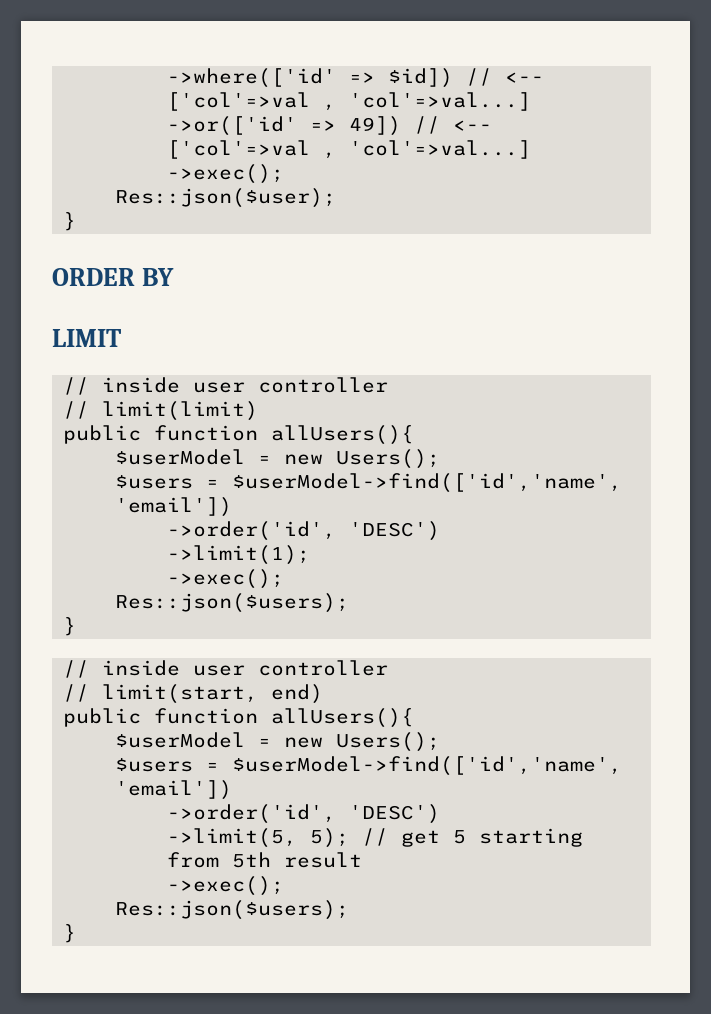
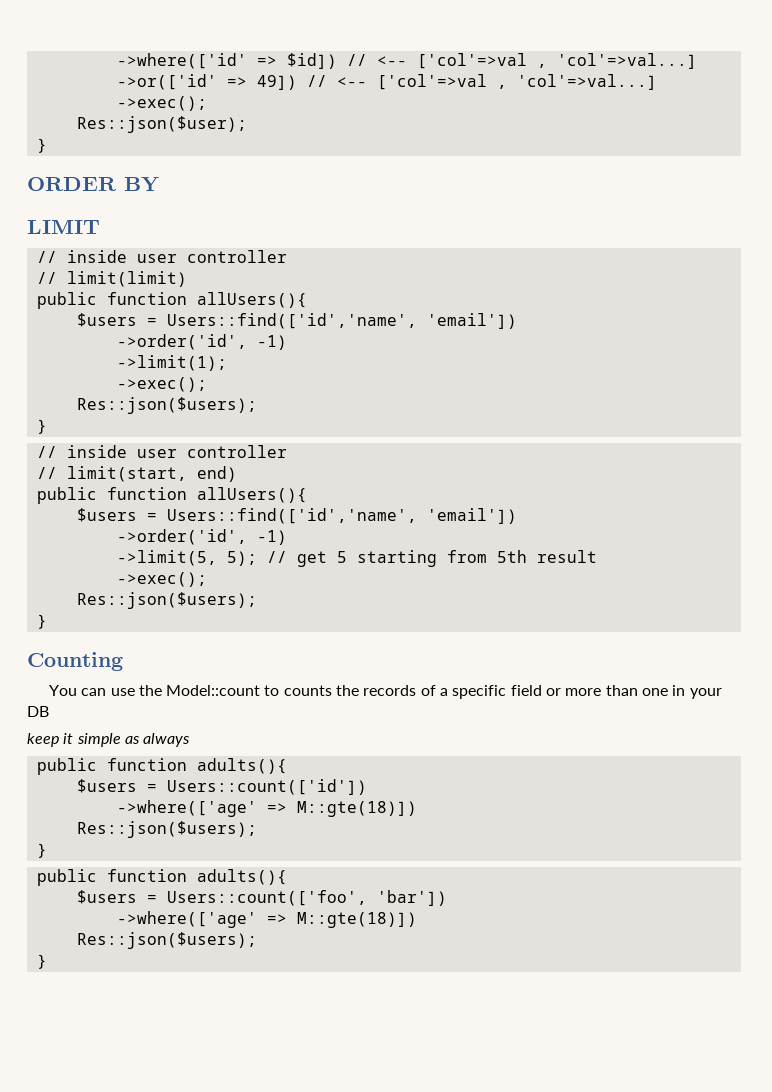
  // limit(limit)
  public function allUsers(){
- $userModel = new Users();
- $users = $userModel->find(['id','name', 'email'])
- ->order('id', 'DESC')
+ $users = Users::find(['id','name', 'email'])
+ ->order('id', -1)
  // limit(start, end)
  public function allUsers(){
- $userModel = new Users();
- $users = $userModel->find(['id','name', 'email'])
- ->order('id', 'DESC')
+ $users = Users::find(['id','name', 'email'])
+ ->order('id', -1)
+ Counting
+ You can use the Model::count to counts the records of a specific field or more than one in your DB
+ keep it simple as always
+ public function adults(){
+ $users = Users::count(['id'])
+ ->where(['age' => M::gte(18)])
+ Res::json($users);
+ }
+ public function adults(){
+ $users = Users::count(['foo', 'bar'])
+ ->where(['age' => M::gte(18)])
+ Res::json($users);
+ }

